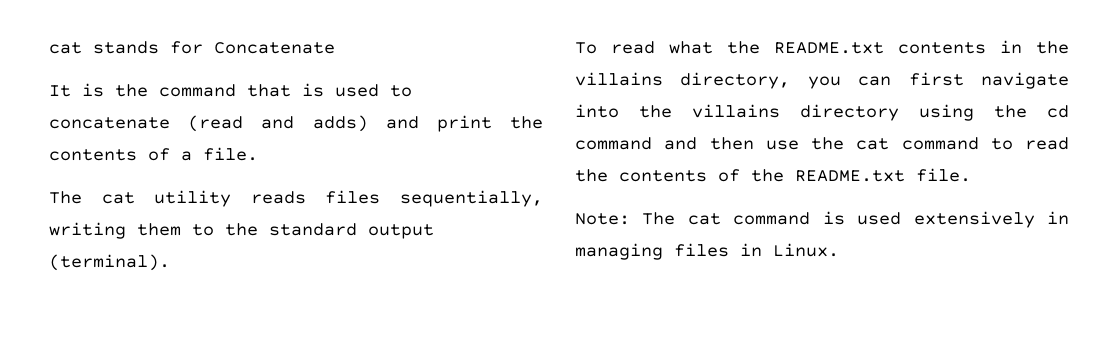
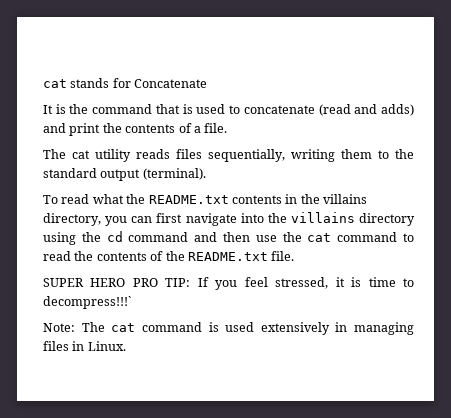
+ SUPER HERO PRO TIP: If you feel stressed, it is time to decompress!!!`

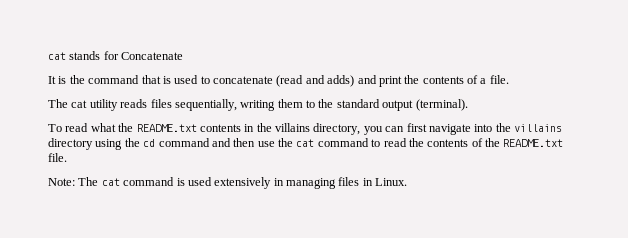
- SUPER HERO PRO TIP: If you feel stressed, it is time to decompress!!!`

